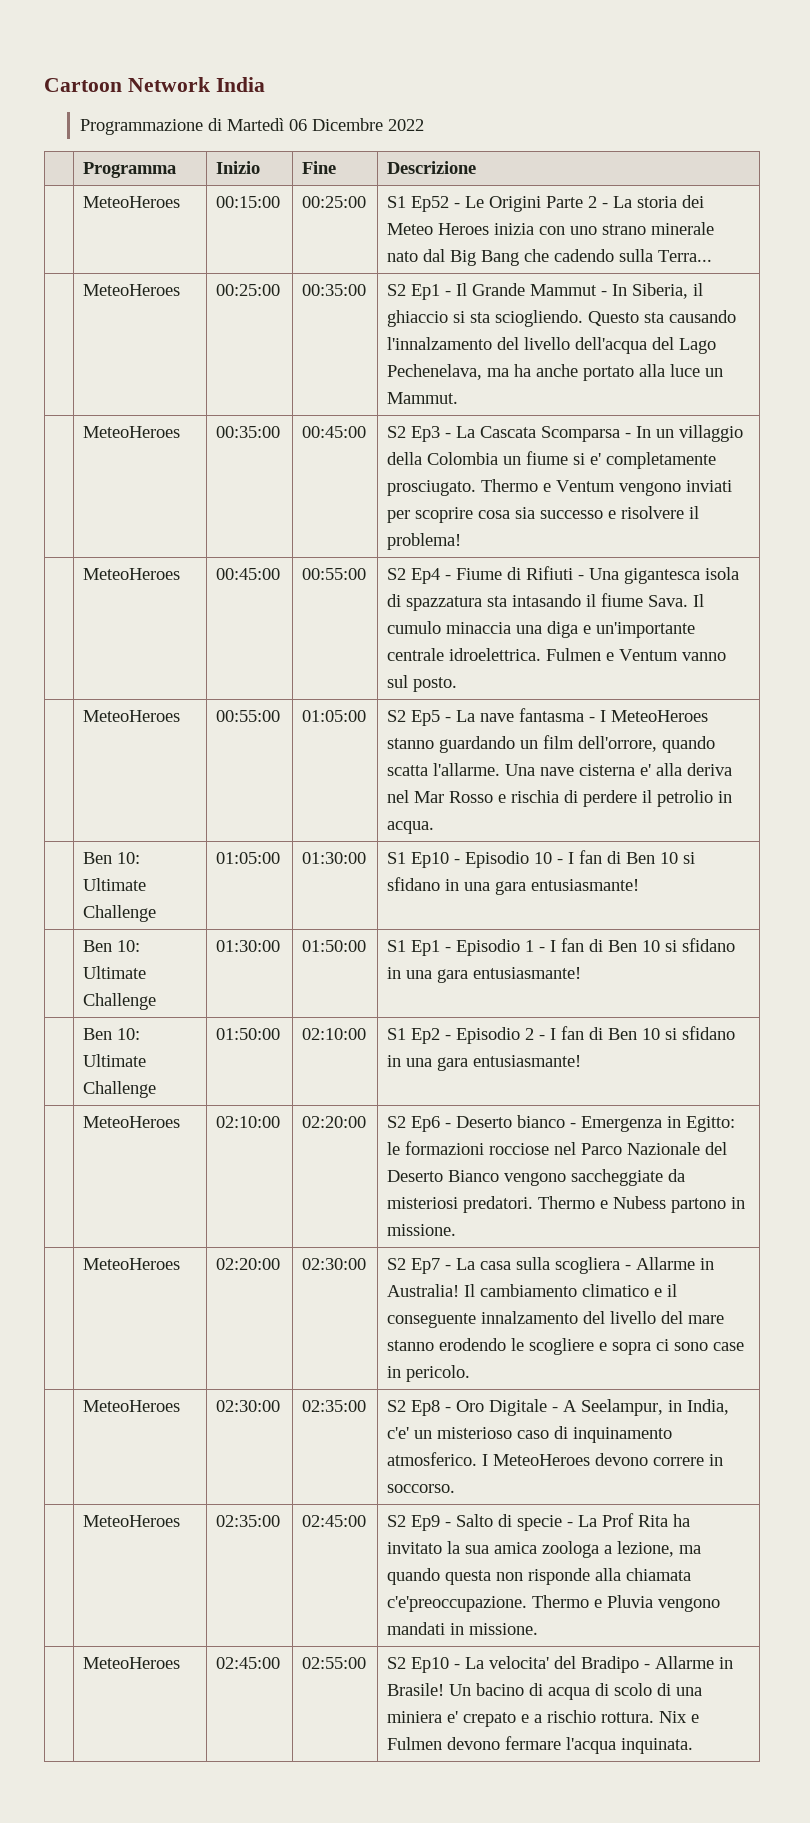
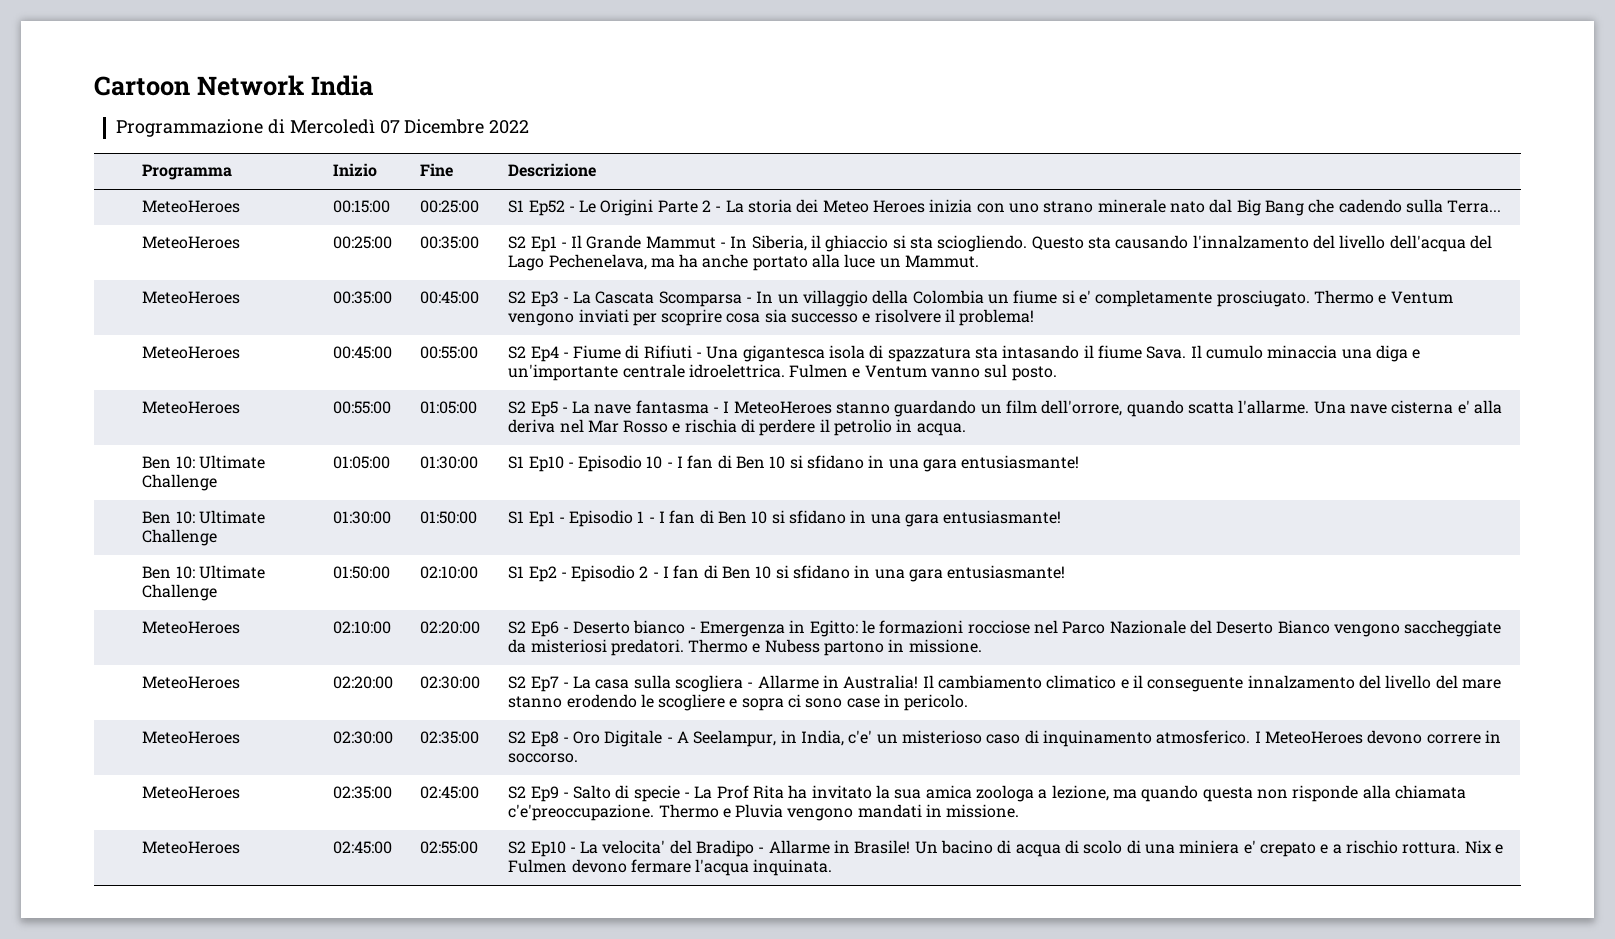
- Programmazione di Martedì 06 Dicembre 2022
+ Programmazione di Mercoledì 07 Dicembre 2022

